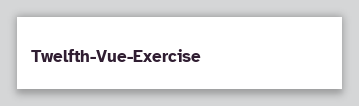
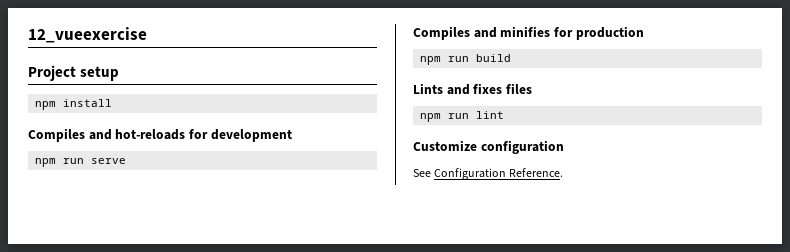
- Twelfth-Vue-Exercise
+ 12_vueexercise
+ Project setup
+ npm install
+ Compiles and hot-reloads for development
+ npm run serve
+ Compiles and minifies for production
+ npm run build
+ Lints and fixes files
+ npm run lint
+ Customize configuration
+ See Configuration Reference.

